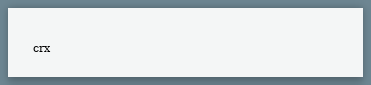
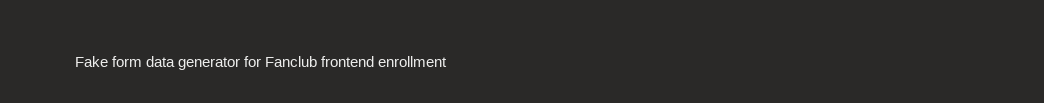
- crx
+ Fake form data generator for Fanclub frontend enrollment

